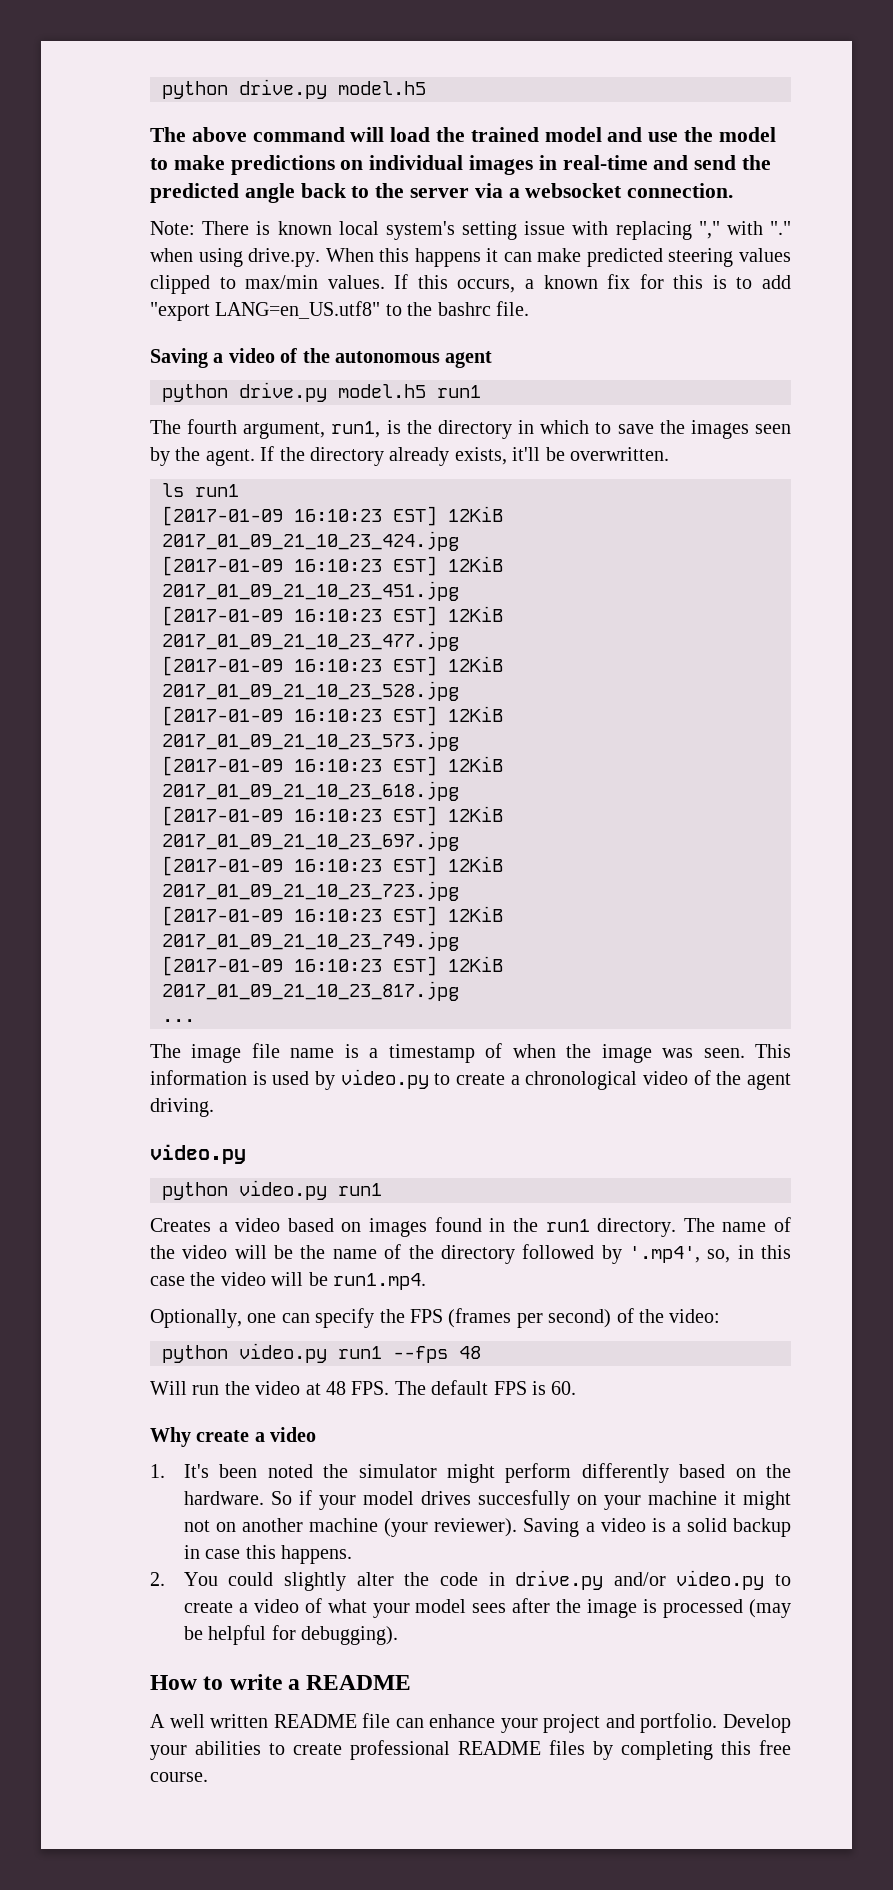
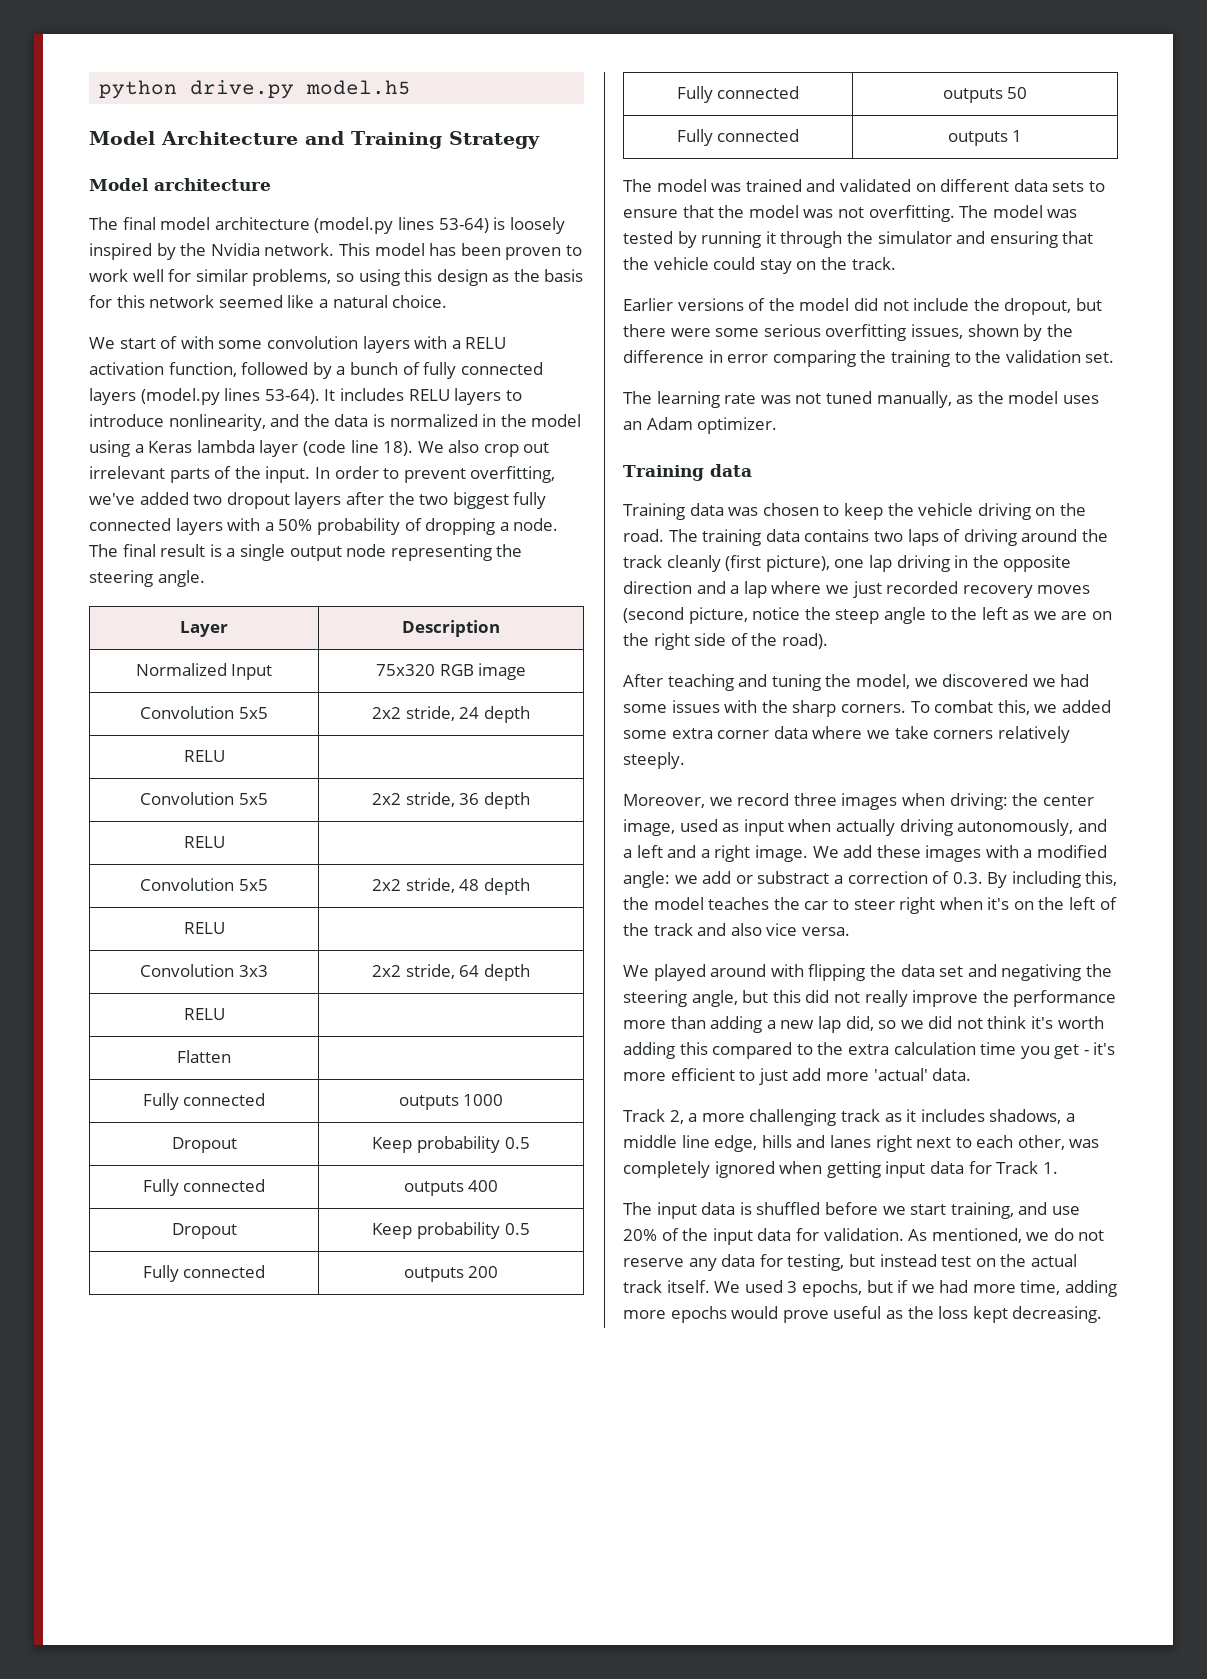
- The above command will load the trained model and use the model to make predictions on individual images in real-time and send the predicted angle back to the server via a websocket connection.
- Note: There is known local system's setting issue with replacing "," with "." when using drive.py. When this happens it can make predicted steering values clipped to max/min values. If this occurs, a known fix for this is to add "export LANG=en_US.utf8" to the bashrc file.
- Saving a video of the autonomous agent
- python drive.py model.h5 run1
- The fourth argument, run1, is the directory in which to save the images seen by the agent. If the directory already exists, it'll be overwritten.
- ls run1
- [2017-01-09 16:10:23 EST] 12KiB 2017_01_09_21_10_23_424.jpg
- [2017-01-09 16:10:23 EST] 12KiB 2017_01_09_21_10_23_451.jpg
- [2017-01-09 16:10:23 EST] 12KiB 2017_01_09_21_10_23_477.jpg
- [2017-01-09 16:10:23 EST] 12KiB 2017_01_09_21_10_23_528.jpg
- [2017-01-09 16:10:23 EST] 12KiB 2017_01_09_21_10_23_573.jpg
- [2017-01-09 16:10:23 EST] 12KiB 2017_01_09_21_10_23_618.jpg
- [2017-01-09 16:10:23 EST] 12KiB 2017_01_09_21_10_23_697.jpg
- [2017-01-09 16:10:23 EST] 12KiB 2017_01_09_21_10_23_723.jpg
- [2017-01-09 16:10:23 EST] 12KiB 2017_01_09_21_10_23_749.jpg
- [2017-01-09 16:10:23 EST] 12KiB 2017_01_09_21_10_23_817.jpg
- ...
- The image file name is a timestamp of when the image was seen. This information is used by video.py to create a chronological video of the agent driving.
- video.py
- python video.py run1
- Creates a video based on images found in the run1 directory. The name of the video will be the name of the directory followed by '.mp4', so, in this case the video will be run1.mp4.
- Optionally, one can specify the FPS (frames per second) of the video:
- python video.py run1 --fps 48
- Will run the video at 48 FPS. The default FPS is 60.
- Why create a video
- 1. It's been noted the simulator might perform differently based on the hardware. So if your model drives succesfully on your machine it might not on another machine (your reviewer). Saving a video is a solid backup in case this happens.
- 2. You could slightly alter the code in drive.py and/or video.py to create a video of what your model sees after the image is processed (may be helpful for debugging).
- How to write a README
- A well written README file can enhance your project and portfolio. Develop your abilities to create professional README files by completing this free course.
+ Model Architecture and Training Strategy
+ Model architecture
+ The final model architecture (model.py lines 53-64) is loosely inspired by the Nvidia network. This model has been proven to work well for similar problems, so using this design as the basis for this network seemed like a natural choice.
+ We start of with some convolution layers with a RELU activation function, followed by a bunch of fully connected layers (model.py lines 53-64). It includes RELU layers to introduce nonlinearity, and the data is normalized in the model using a Keras lambda layer (code line 18). We also crop out irrelevant parts of the input. In order to prevent overfitting, we've added two dropout layers after the two biggest fully connected layers with a 50% probability of dropping a node. The final result is a single output node representing the steering angle.
+ Layer | Description
+ Normalized Input | 75x320 RGB image
+ Convolution 5x5 | 2x2 stride, 24 depth
+ RELU |
+ Convolution 5x5 | 2x2 stride, 36 depth
+ RELU |
+ Convolution 5x5 | 2x2 stride, 48 depth
+ RELU |
+ Convolution 3x3 | 2x2 stride, 64 depth
+ RELU |
+ Flatten |
+ Fully connected | outputs 1000
+ Dropout | Keep probability 0.5
+ Fully connected | outputs 400
+ Dropout | Keep probability 0.5
+ Fully connected | outputs 200
+ Fully connected | outputs 50
+ Fully connected | outputs 1
+ The model was trained and validated on different data sets to ensure that the model was not overfitting. The model was tested by running it through the simulator and ensuring that the vehicle could stay on the track.
+ Earlier versions of the model did not include the dropout, but there were some serious overfitting issues, shown by the difference in error comparing the training to the validation set.
+ The learning rate was not tuned manually, as the model uses an Adam optimizer.
+ Training data
+ Training data was chosen to keep the vehicle driving on the road. The training data contains two laps of driving around the track cleanly (first picture), one lap driving in the opposite direction and a lap where we just recorded recovery moves (second picture, notice the steep angle to the left as we are on the right side of the road).
+ After teaching and tuning the model, we discovered we had some issues with the sharp corners. To combat this, we added some extra corner data where we take corners relatively steeply.
+ Moreover, we record three images when driving: the center image, used as input when actually driving autonomously, and a left and a right image. We add these images with a modified angle: we add or substract a correction of 0.3. By including this, the model teaches the car to steer right when it's on the left of the track and also vice versa.
+ We played around with flipping the data set and negativing the steering angle, but this did not really improve the performance more than adding a new lap did, so we did not think it's worth adding this compared to the extra calculation time you get - it's more efficient to just add more 'actual' data.
+ Track 2, a more challenging track as it includes shadows, a middle line edge, hills and lanes right next to each other, was completely ignored when getting input data for Track 1.
+ The input data is shuffled before we start training, and use 20% of the input data for validation. As mentioned, we do not reserve any data for testing, but instead test on the actual track itself. We used 3 epochs, but if we had more time, adding more epochs would prove useful as the loss kept decreasing.

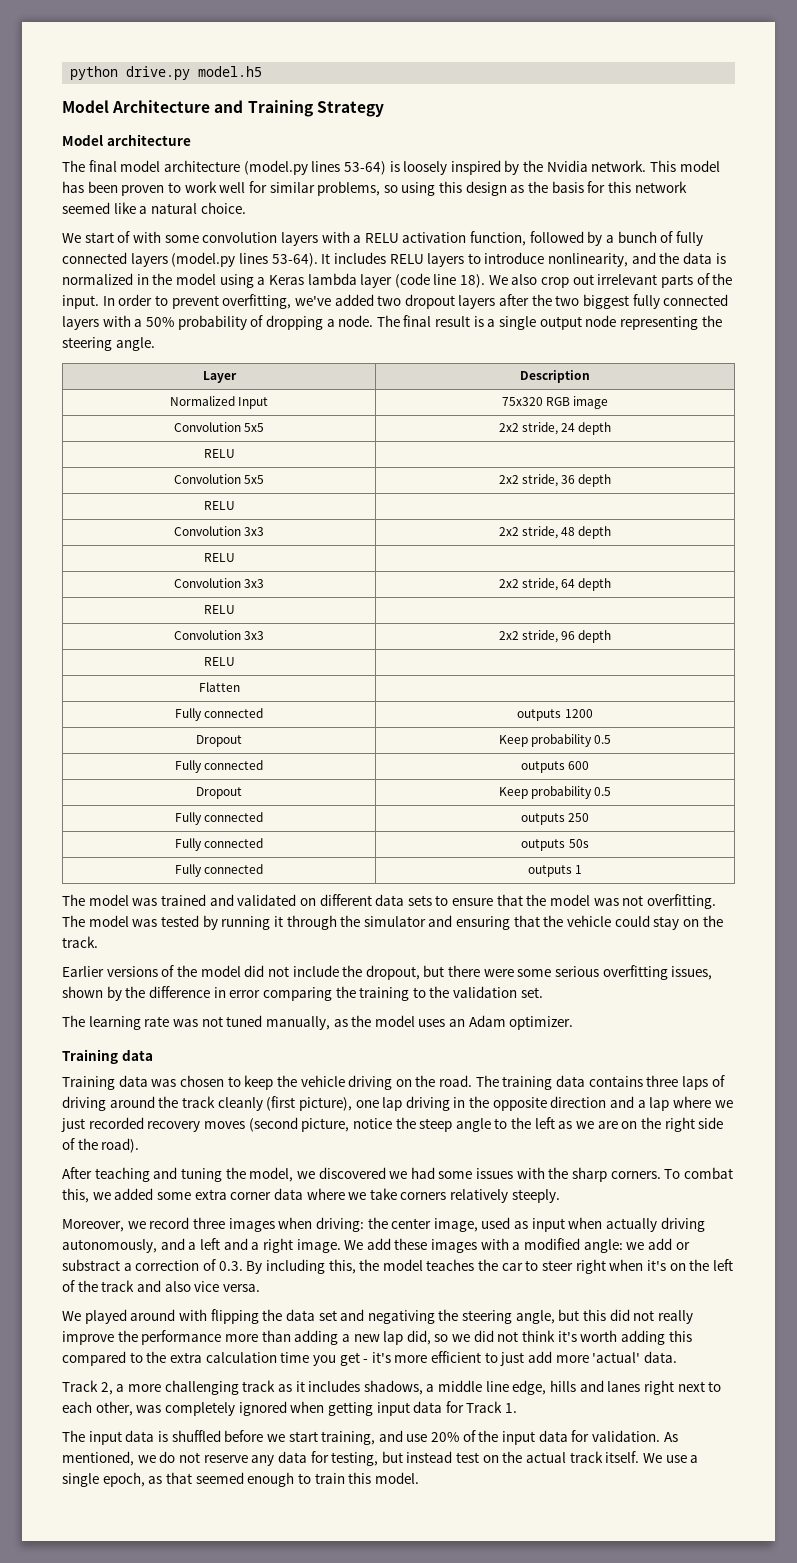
- Convolution 5x5 | 2x2 stride, 48 depth
+ Convolution 3x3 | 2x2 stride, 48 depth
+ Convolution 3x3 | 2x2 stride, 96 depth
+ RELU |
- Fully connected | outputs 1000
+ Fully connected | outputs 1200
  Dropout | Keep probability 0.5
- Fully connected | outputs 400
+ Fully connected | outputs 600
  Dropout | Keep probability 0.5
- Fully connected | outputs 200
- Fully connected | outputs 50
+ Fully connected | outputs 250
+ Fully connected | outputs 50s
- The training data contains two laps of driving around the track cleanly (first picture), one lap driving in the opposite direction and a lap where we just recorded recovery moves (second picture, notice the steep angle to the left as we are on the right side of the road).
+ The training data contains three laps of driving around the track cleanly (first picture), one lap driving in the opposite direction and a lap where we just recorded recovery moves (second picture, notice the steep angle to the left as we are on the right side of the road).
- We used 3 epochs, but if we had more time, adding more epochs would prove useful as the loss kept decreasing.
+ We use a single epoch, as that seemed enough to train this model.

